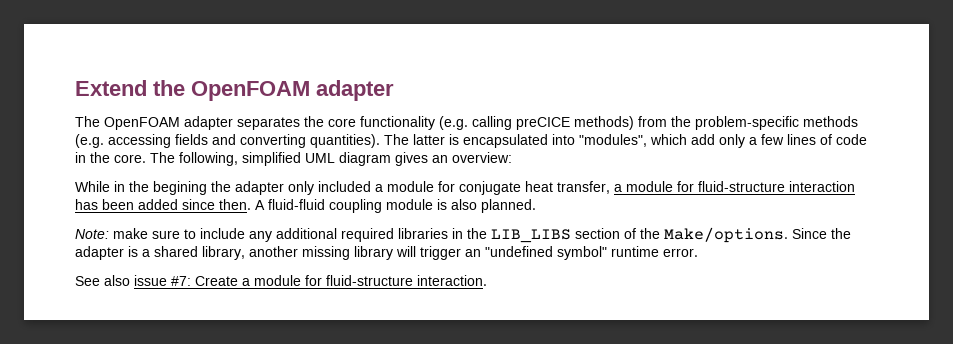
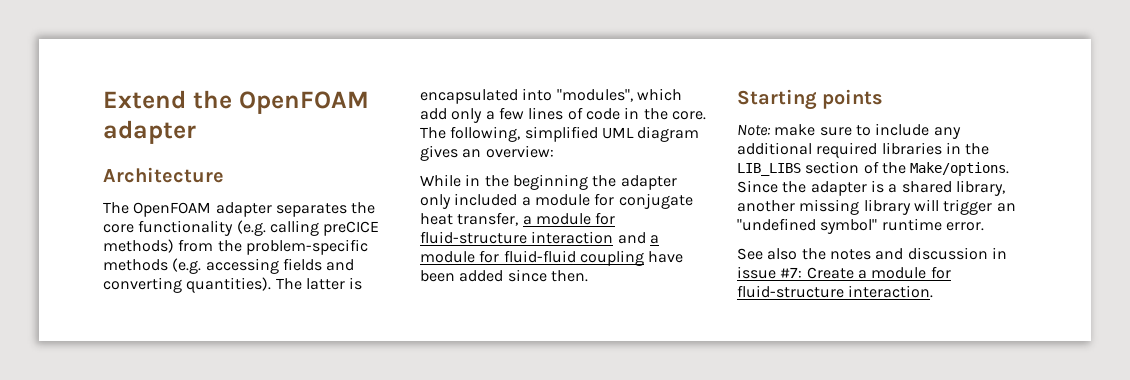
+ Architecture
- While in the begining the adapter only included a module for conjugate heat transfer, a module for fluid-structure interaction has been added since then. A fluid-fluid coupling module is also planned.
+ While in the beginning the adapter only included a module for conjugate heat transfer, a module for fluid-structure interaction and a module for fluid-fluid coupling have been added since then.
+ Starting points
- See also issue #7: Create a module for fluid-structure interaction.
+ See also the notes and discussion in issue #7: Create a module for fluid-structure interaction.

